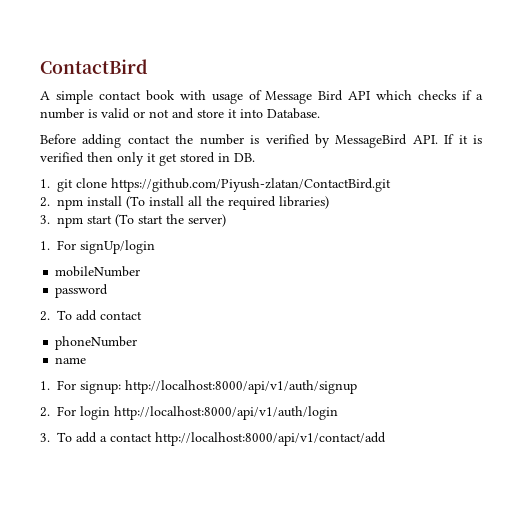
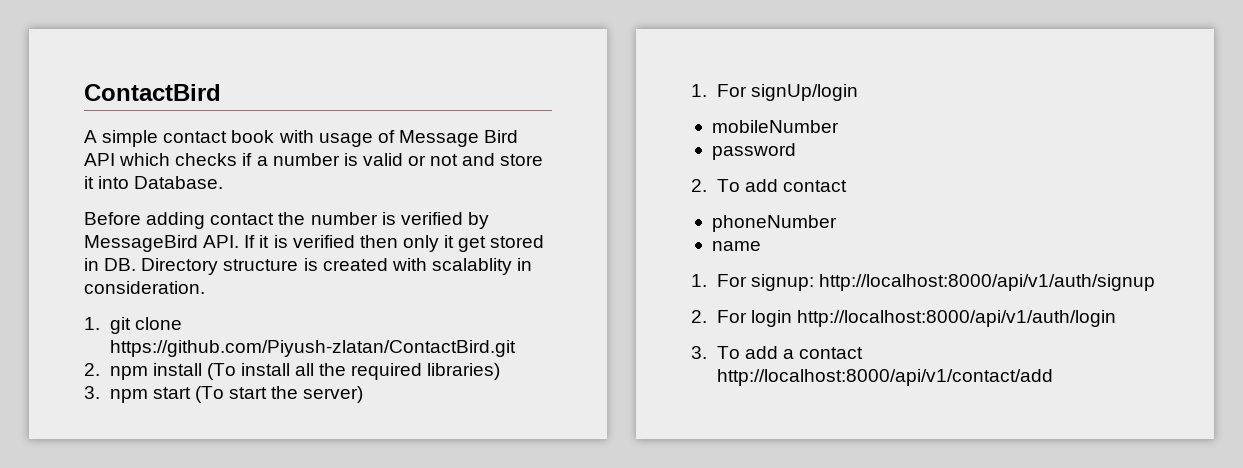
- Before adding contact the number is verified by MessageBird API. If it is verified then only it get stored in DB.
+ Before adding contact the number is verified by MessageBird API. If it is verified then only it get stored in DB. Directory structure is created with scalablity in consideration.

